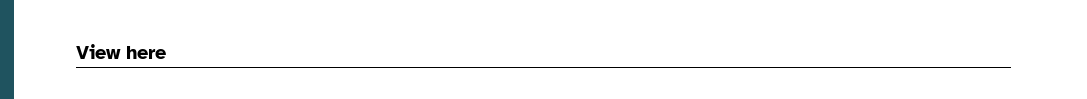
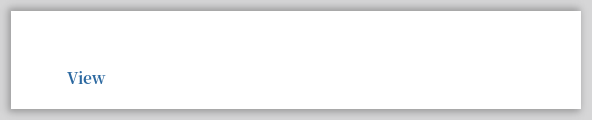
- View here
+ View

